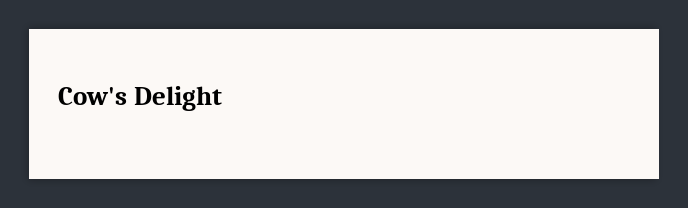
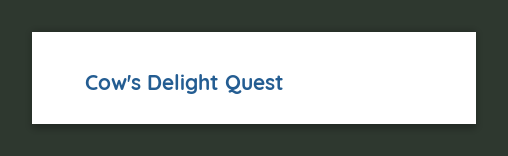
- Cow's Delight
+ Cow's Delight Quest

